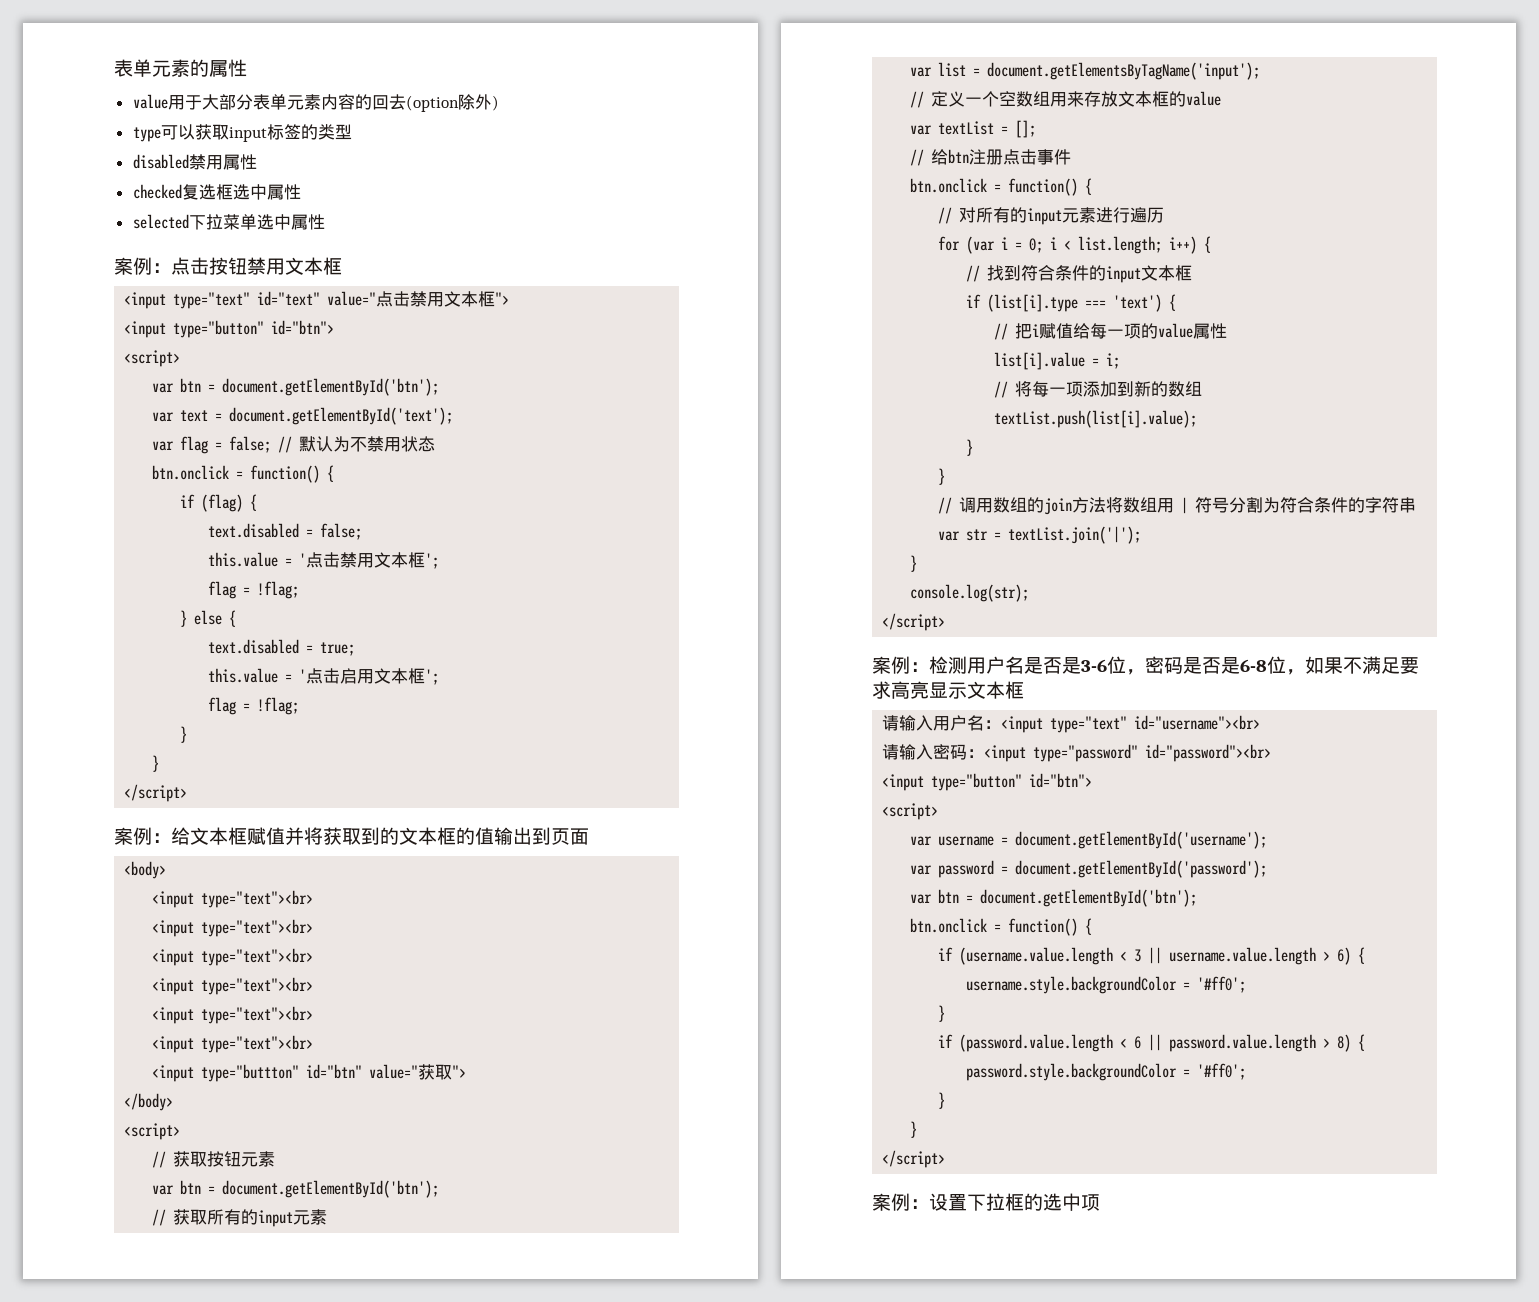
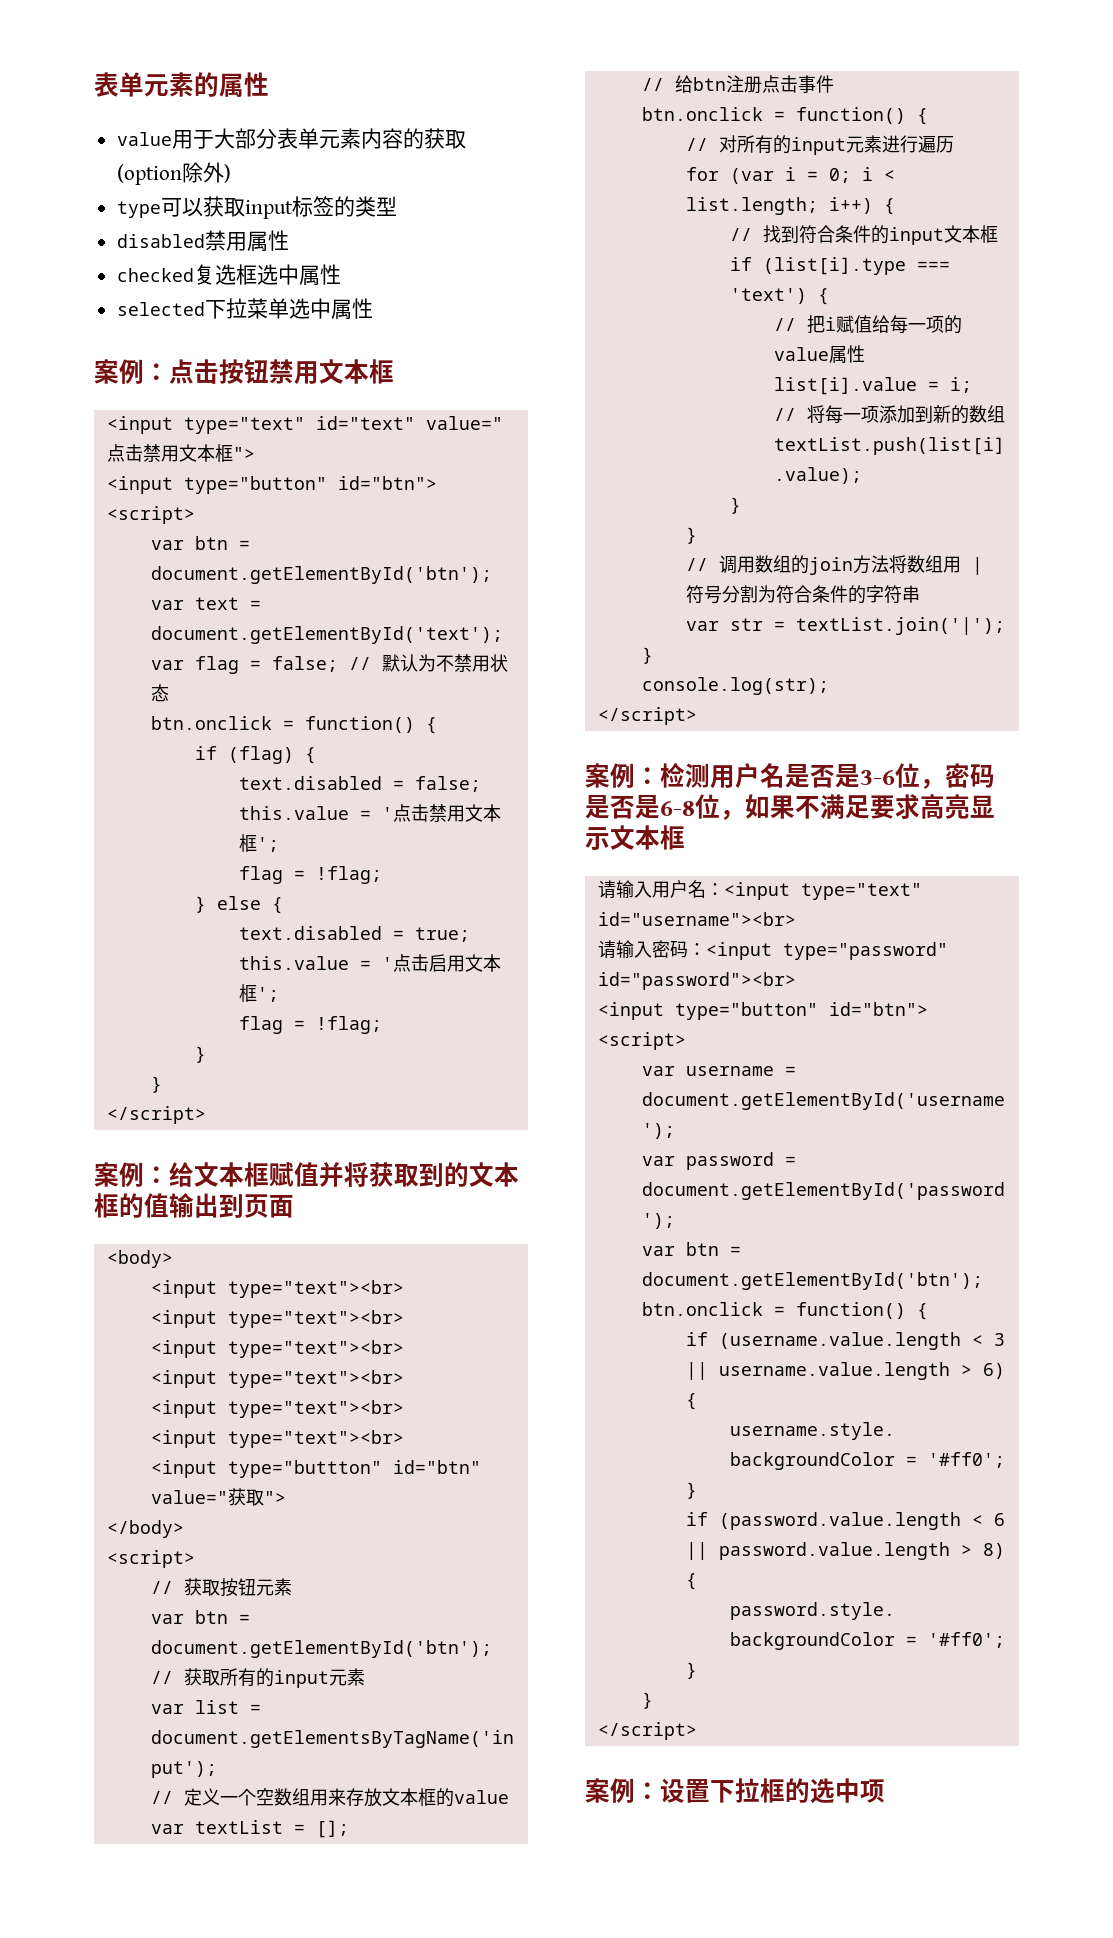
- value用于大部分表单元素内容的回去(option除外)
+ value用于大部分表单元素内容的获取(option除外)

